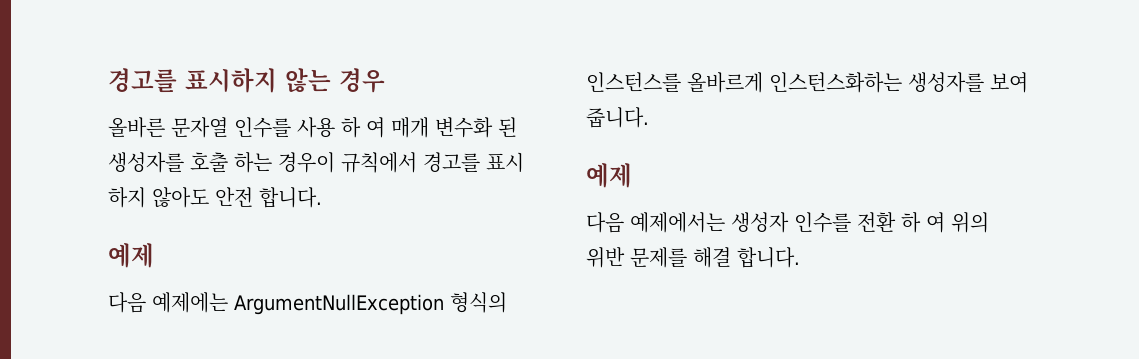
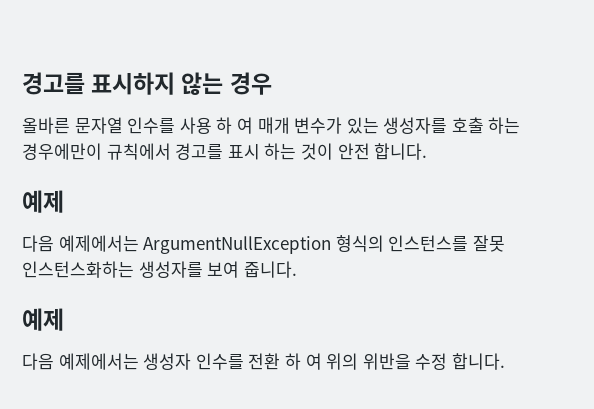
- 올바른 문자열 인수를 사용 하 여 매개 변수화 된 생성자를 호출 하는 경우이 규칙에서 경고를 표시 하지 않아도 안전 합니다.
+ 올바른 문자열 인수를 사용 하 여 매개 변수가 있는 생성자를 호출 하는 경우에만이 규칙에서 경고를 표시 하는 것이 안전 합니다.
- 다음 예제에는 ArgumentNullException 형식의 인스턴스를 올바르게 인스턴스화하는 생성자를 보여 줍니다.
+ 다음 예제에서는 ArgumentNullException 형식의 인스턴스를 잘못 인스턴스화하는 생성자를 보여 줍니다.
- 다음 예제에서는 생성자 인수를 전환 하 여 위의 위반 문제를 해결 합니다.
+ 다음 예제에서는 생성자 인수를 전환 하 여 위의 위반을 수정 합니다.

